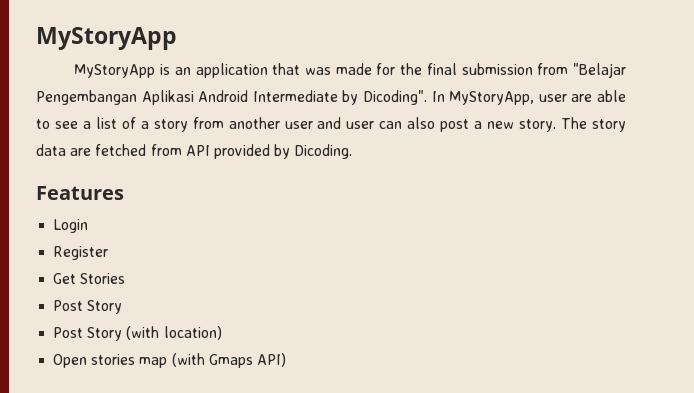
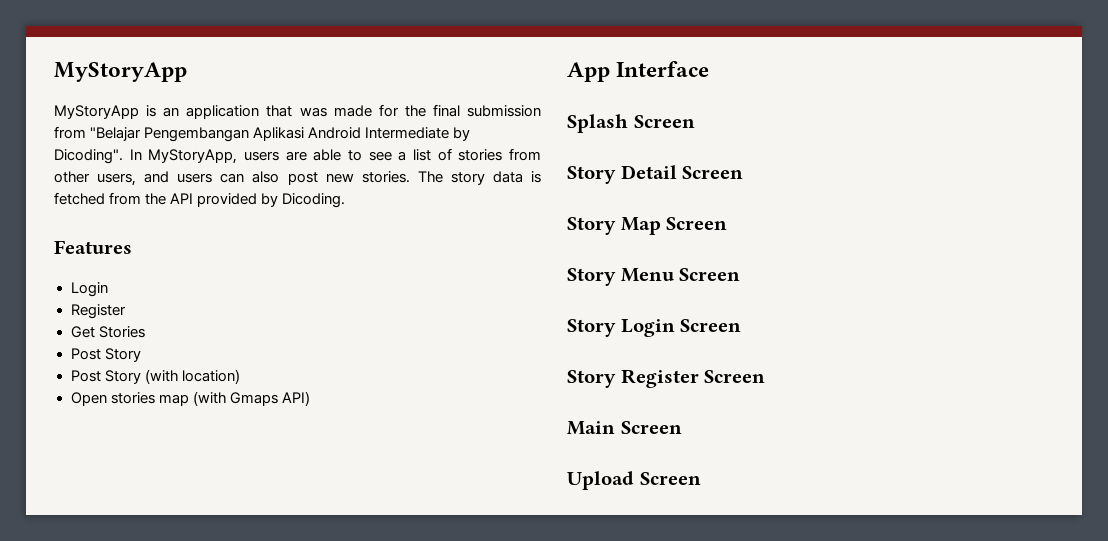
- In MyStoryApp, user are able to see a list of a story from another user and user can also post a new story.
+ In MyStoryApp, users are able to see a list of stories from other users, and users can also post new stories.
- The story data are fetched from API provided by Dicoding.
+ The story data is fetched from the API provided by Dicoding.
+ App Interface
+ Splash Screen
+ Story Detail Screen
+ Story Map Screen
+ Story Menu Screen
+ Story Login Screen
+ Story Register Screen
+ Main Screen
+ Upload Screen

